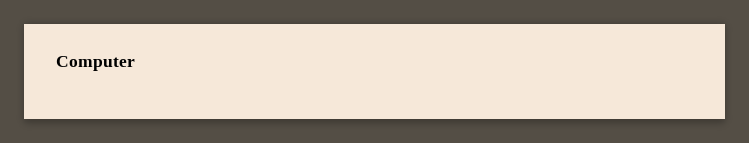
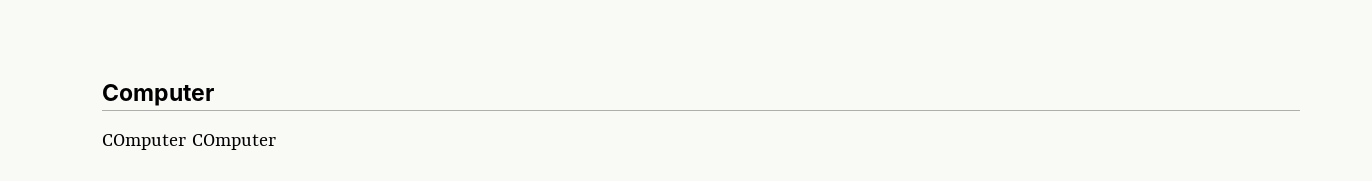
+ COmputer COmputer

